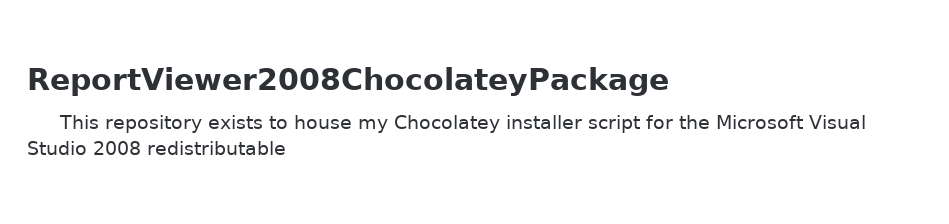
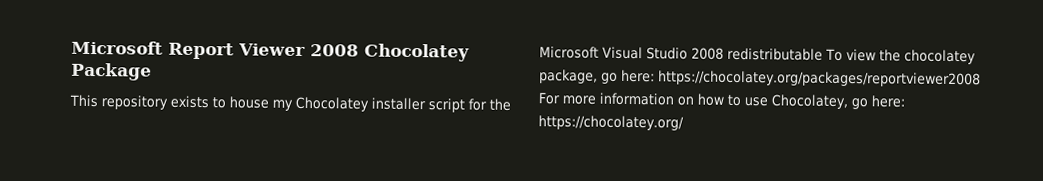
- ReportViewer2008ChocolateyPackage
+ Microsoft Report Viewer 2008 Chocolatey Package
- This repository exists to house my Chocolatey installer script for the Microsoft Visual Studio 2008 redistributable
+ This repository exists to house my Chocolatey installer script for the Microsoft Visual Studio 2008 redistributable To view the chocolatey package, go here: https://chocolatey.org/packages/reportviewer2008 For more information on how to use Chocolatey, go here: https://chocolatey.org/

